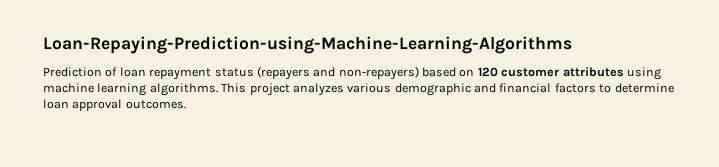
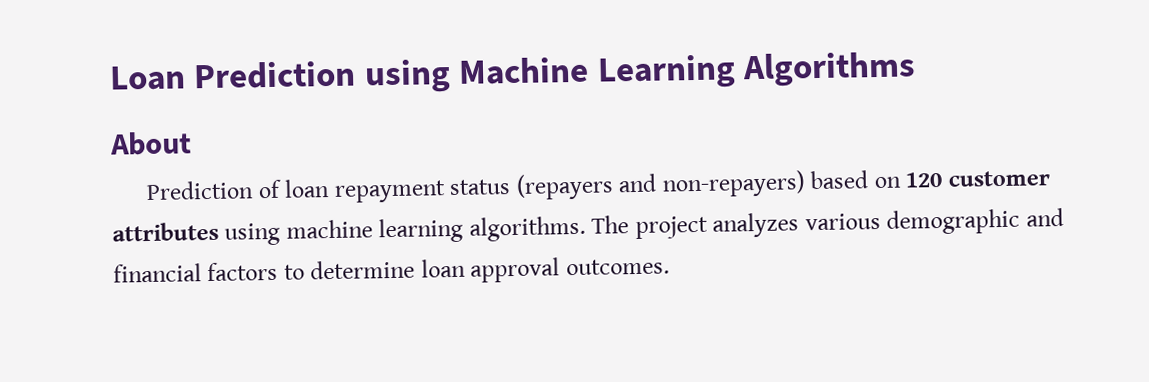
- Loan-Repaying-Prediction-using-Machine-Learning-Algorithms
+ Loan Prediction using Machine Learning Algorithms
+ About
- This project analyzes various demographic and financial factors to determine loan approval outcomes.
+ The project analyzes various demographic and financial factors to determine loan approval outcomes.

